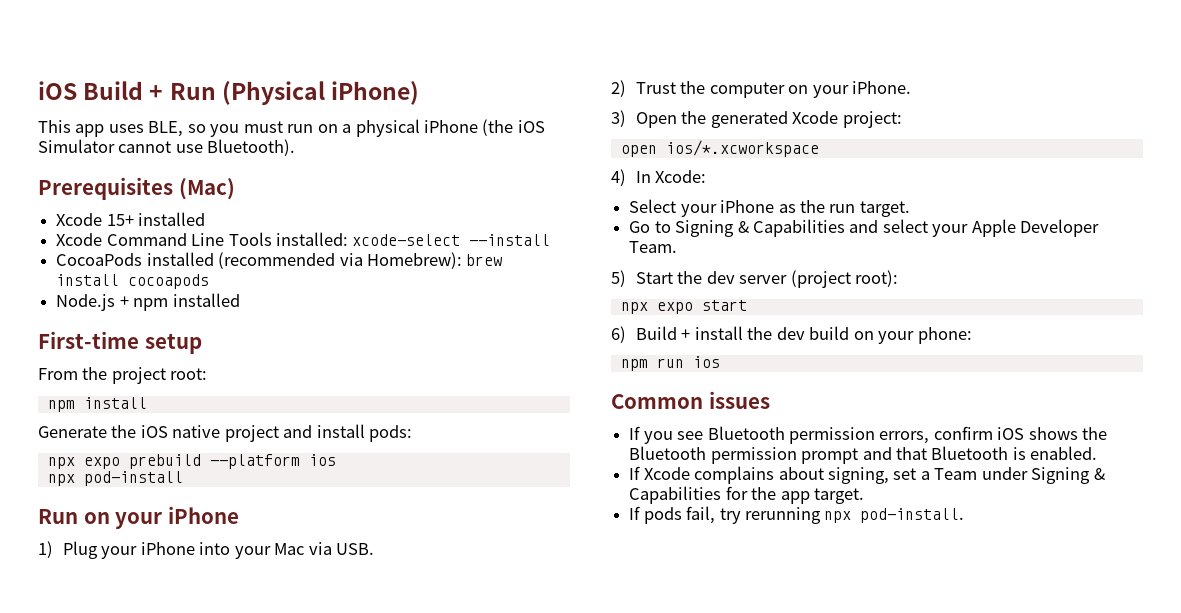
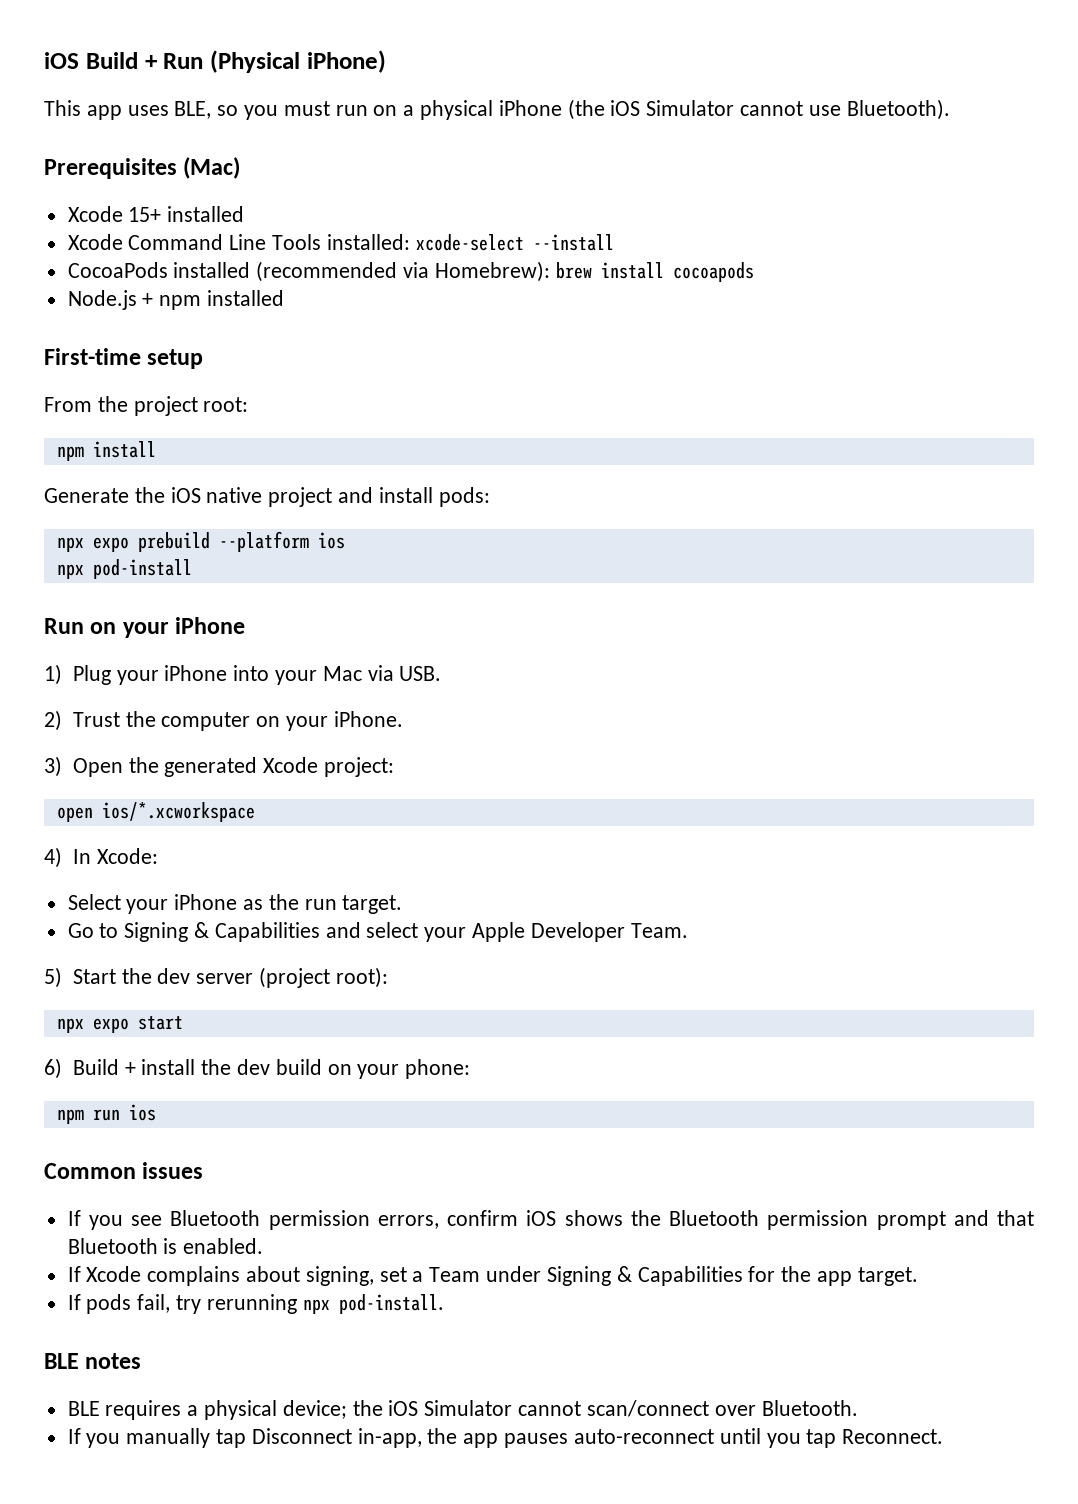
+ BLE notes
+ BLE requires a physical device; the iOS Simulator cannot scan/connect over Bluetooth.
+ If you manually tap Disconnect in-app, the app pauses auto-reconnect until you tap Reconnect.

